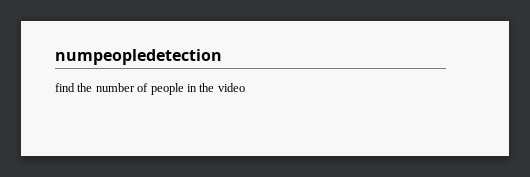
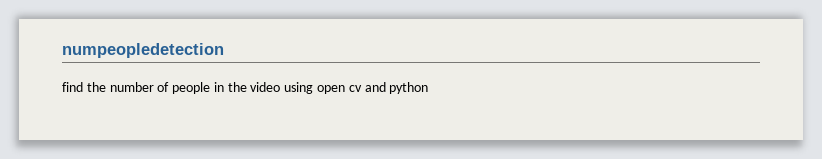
- find the number of people in the video
+ find the number of people in the video using open cv and python

